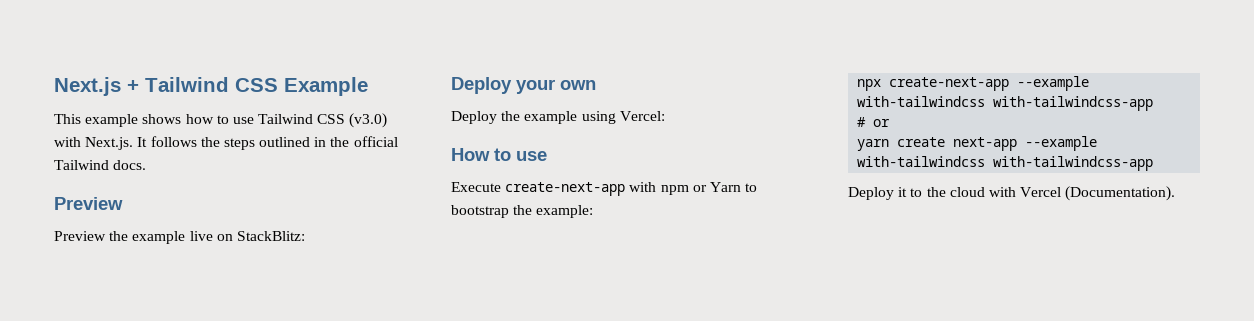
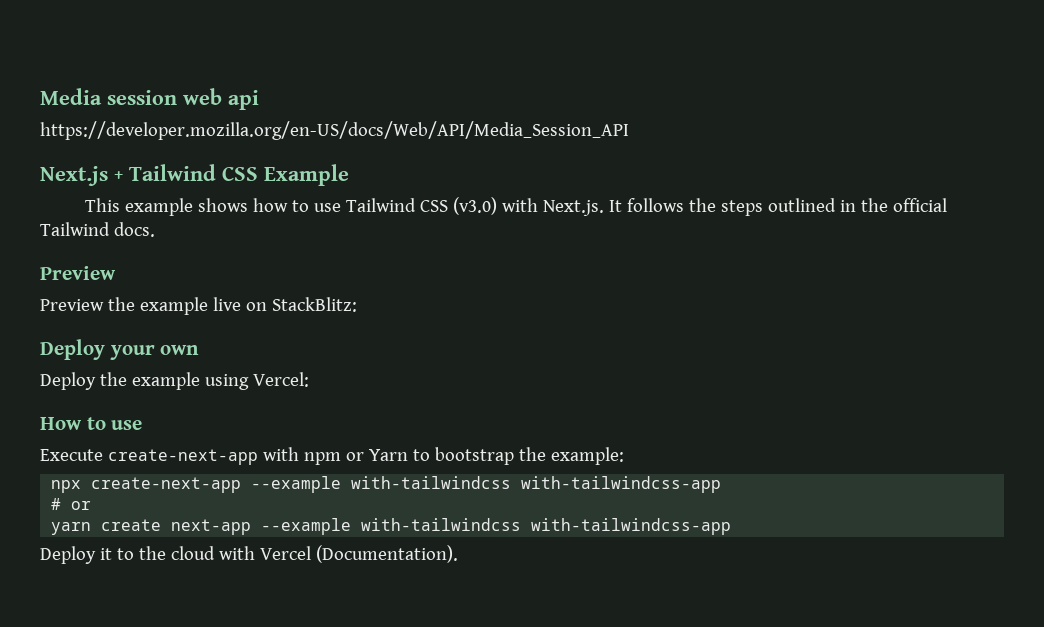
+ Media session web api
+ https://developer.mozilla.org/en-US/docs/Web/API/Media_Session_API

